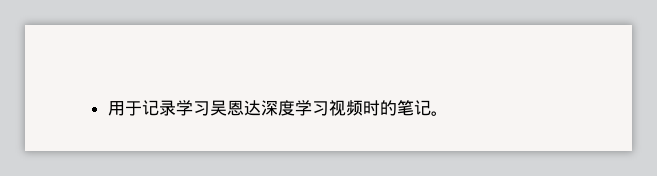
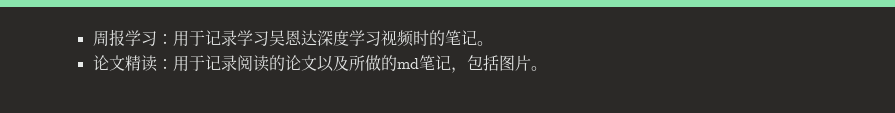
- 用于记录学习吴恩达深度学习视频时的笔记。
+ 周报学习：用于记录学习吴恩达深度学习视频时的笔记。
+ 论文精读：用于记录阅读的论文以及所做的md笔记，包括图片。

